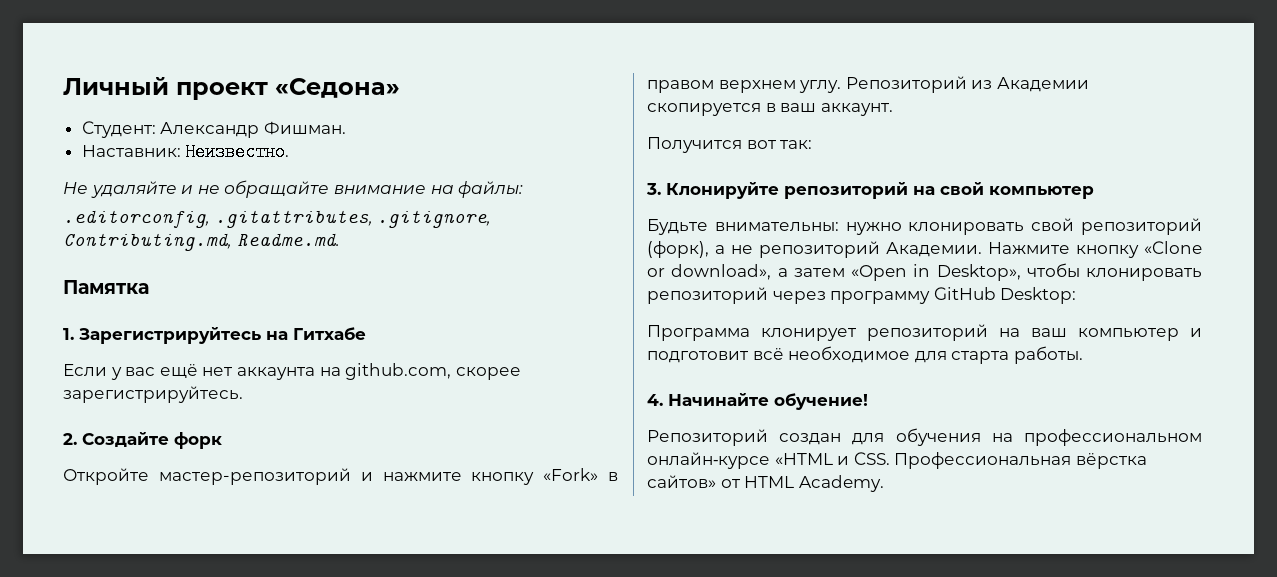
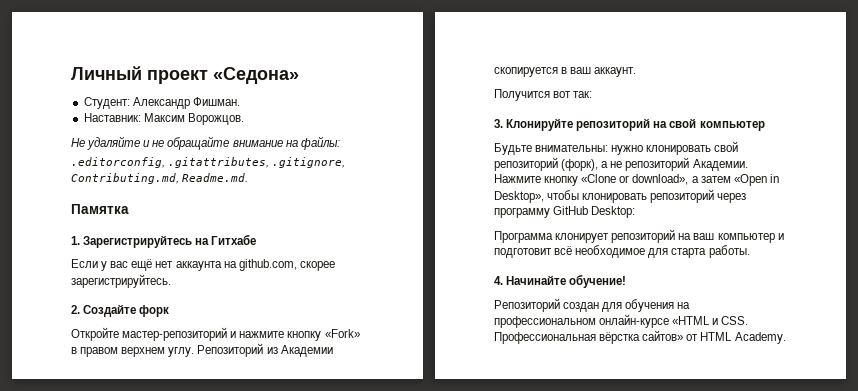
- Наставник: Неизвестно.
+ Наставник: Максим Ворожцов.

